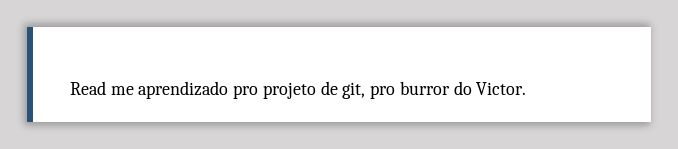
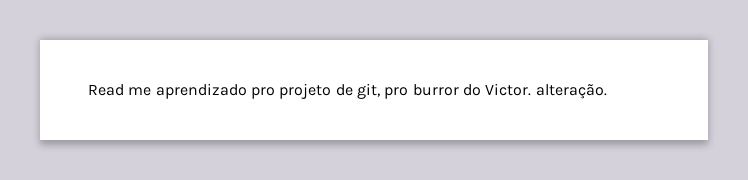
- Read me aprendizado pro projeto de git, pro burror do Victor.
+ Read me aprendizado pro projeto de git, pro burror do Victor. alteração.

